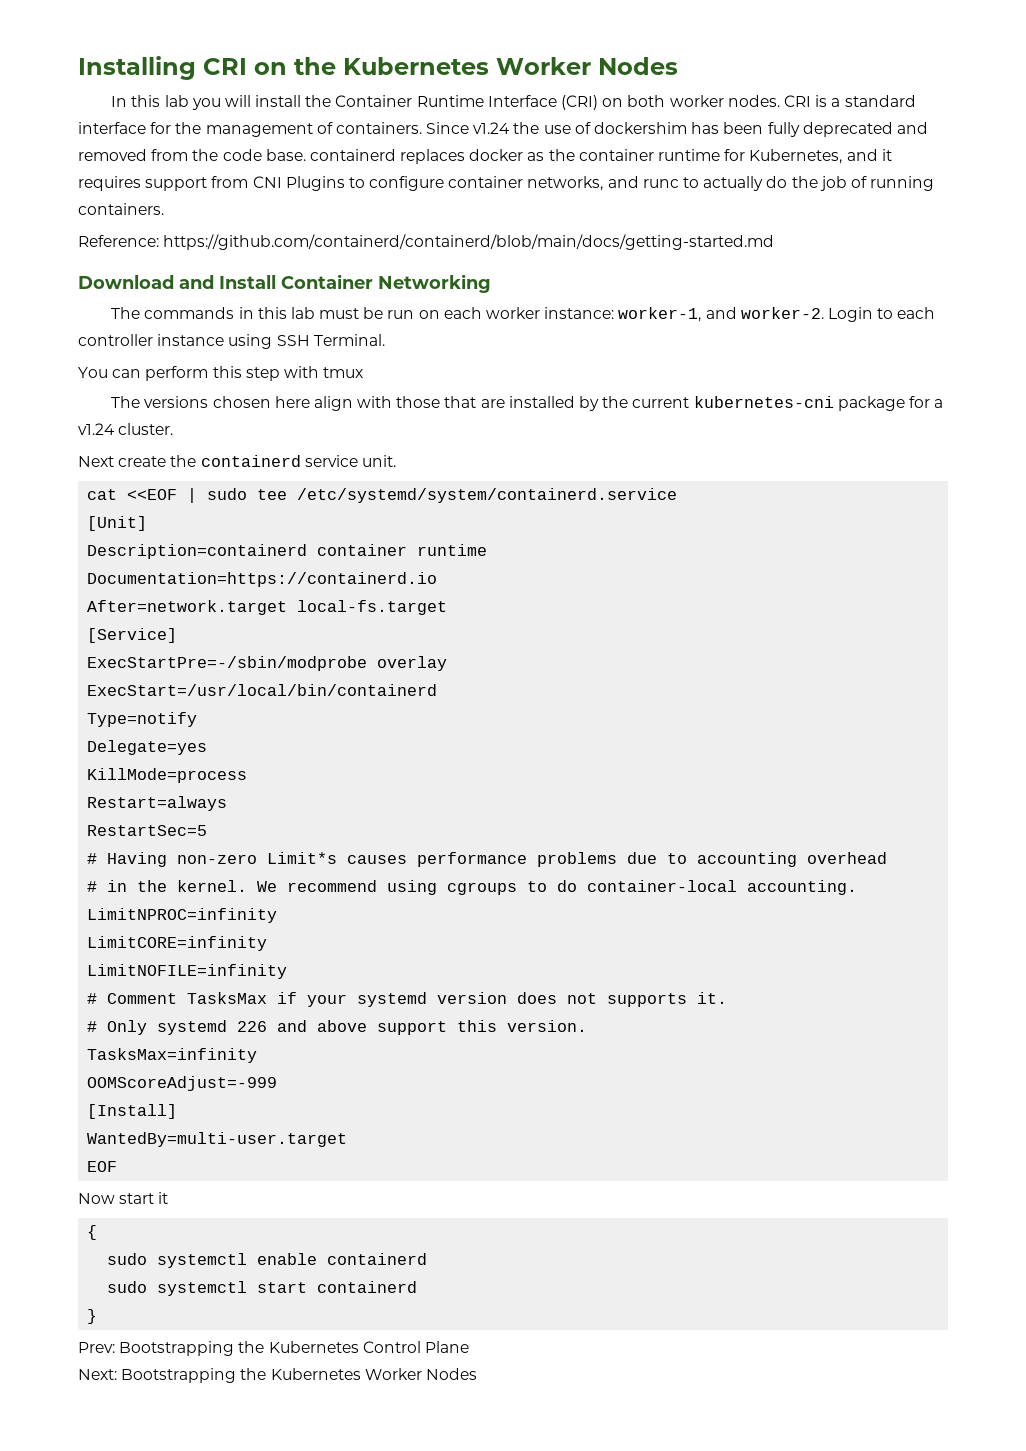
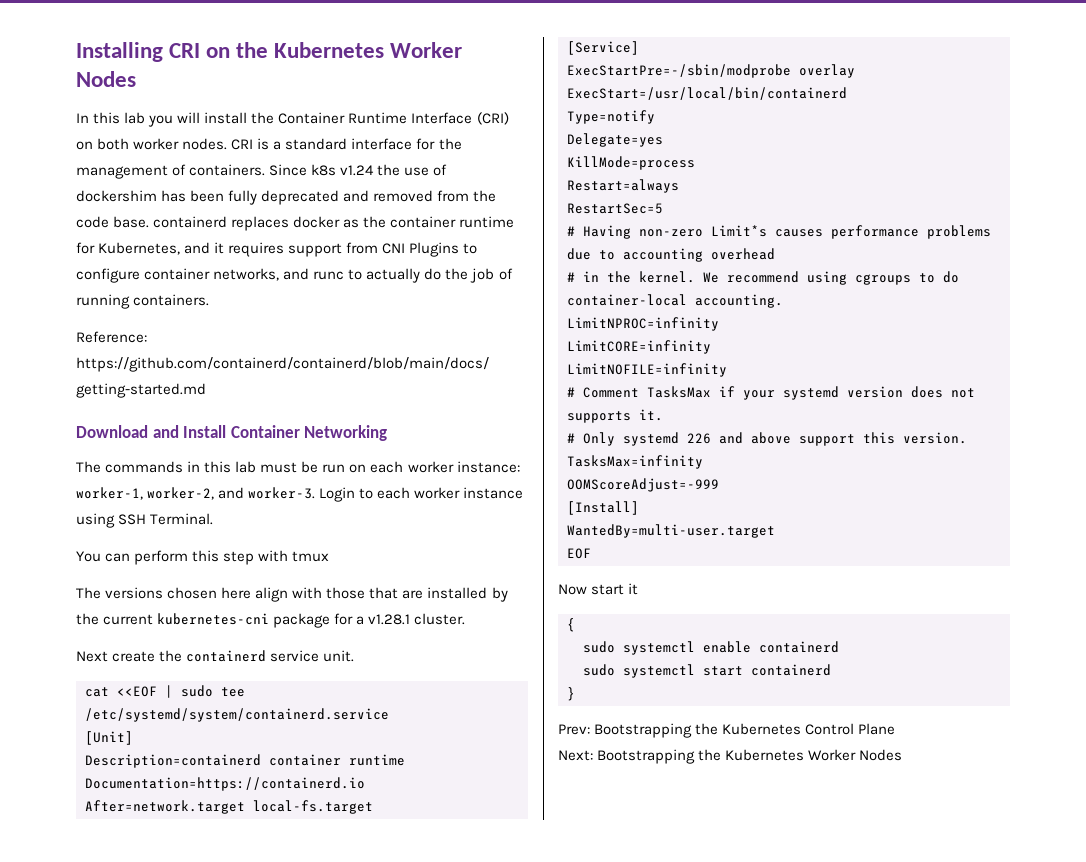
- Since v1.24 the use of dockershim has been fully deprecated and removed from the code base. containerd replaces docker as the container runtime for Kubernetes, and it requires support from CNI Plugins to configure container networks, and runc to actually do the job of running containers.
+ Since k8s v1.24 the use of dockershim has been fully deprecated and removed from the code base. containerd replaces docker as the container runtime for Kubernetes, and it requires support from CNI Plugins to configure container networks, and runc to actually do the job of running containers.
- The commands in this lab must be run on each worker instance: worker-1, and worker-2.
+ The commands in this lab must be run on each worker instance: worker-1, worker-2, and worker-3.
- Login to each controller instance using SSH Terminal.
+ Login to each worker instance using SSH Terminal.
- The versions chosen here align with those that are installed by the current kubernetes-cni package for a v1.24 cluster.
+ The versions chosen here align with those that are installed by the current kubernetes-cni package for a v1.28.1 cluster.

